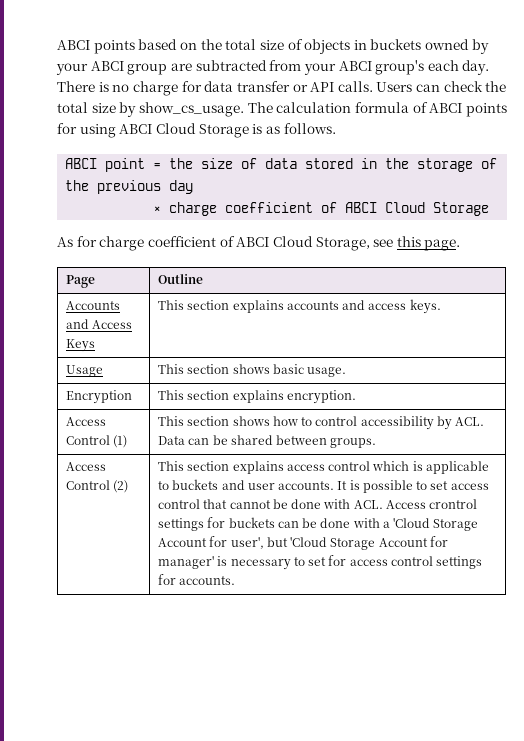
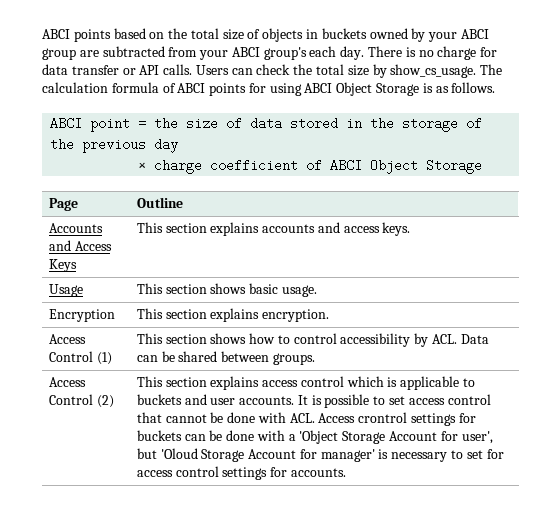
- The calculation formula of ABCI points for using ABCI Cloud Storage is as follows.
+ The calculation formula of ABCI points for using ABCI Object Storage is as follows.
- × charge coefficient of ABCI Cloud Storage
- As for charge coefficient of ABCI Cloud Storage, see this page.
+ × charge coefficient of ABCI Object Storage
- It is possible to set access control that cannot be done with ACL. Access crontrol settings for buckets can be done with a 'Cloud Storage Account for user', but 'Cloud Storage Account for manager' is necessary to set for access control settings for accounts.
+ It is possible to set access control that cannot be done with ACL. Access crontrol settings for buckets can be done with a 'Object Storage Account for user', but 'Oloud Storage Account for manager' is necessary to set for access control settings for accounts.

